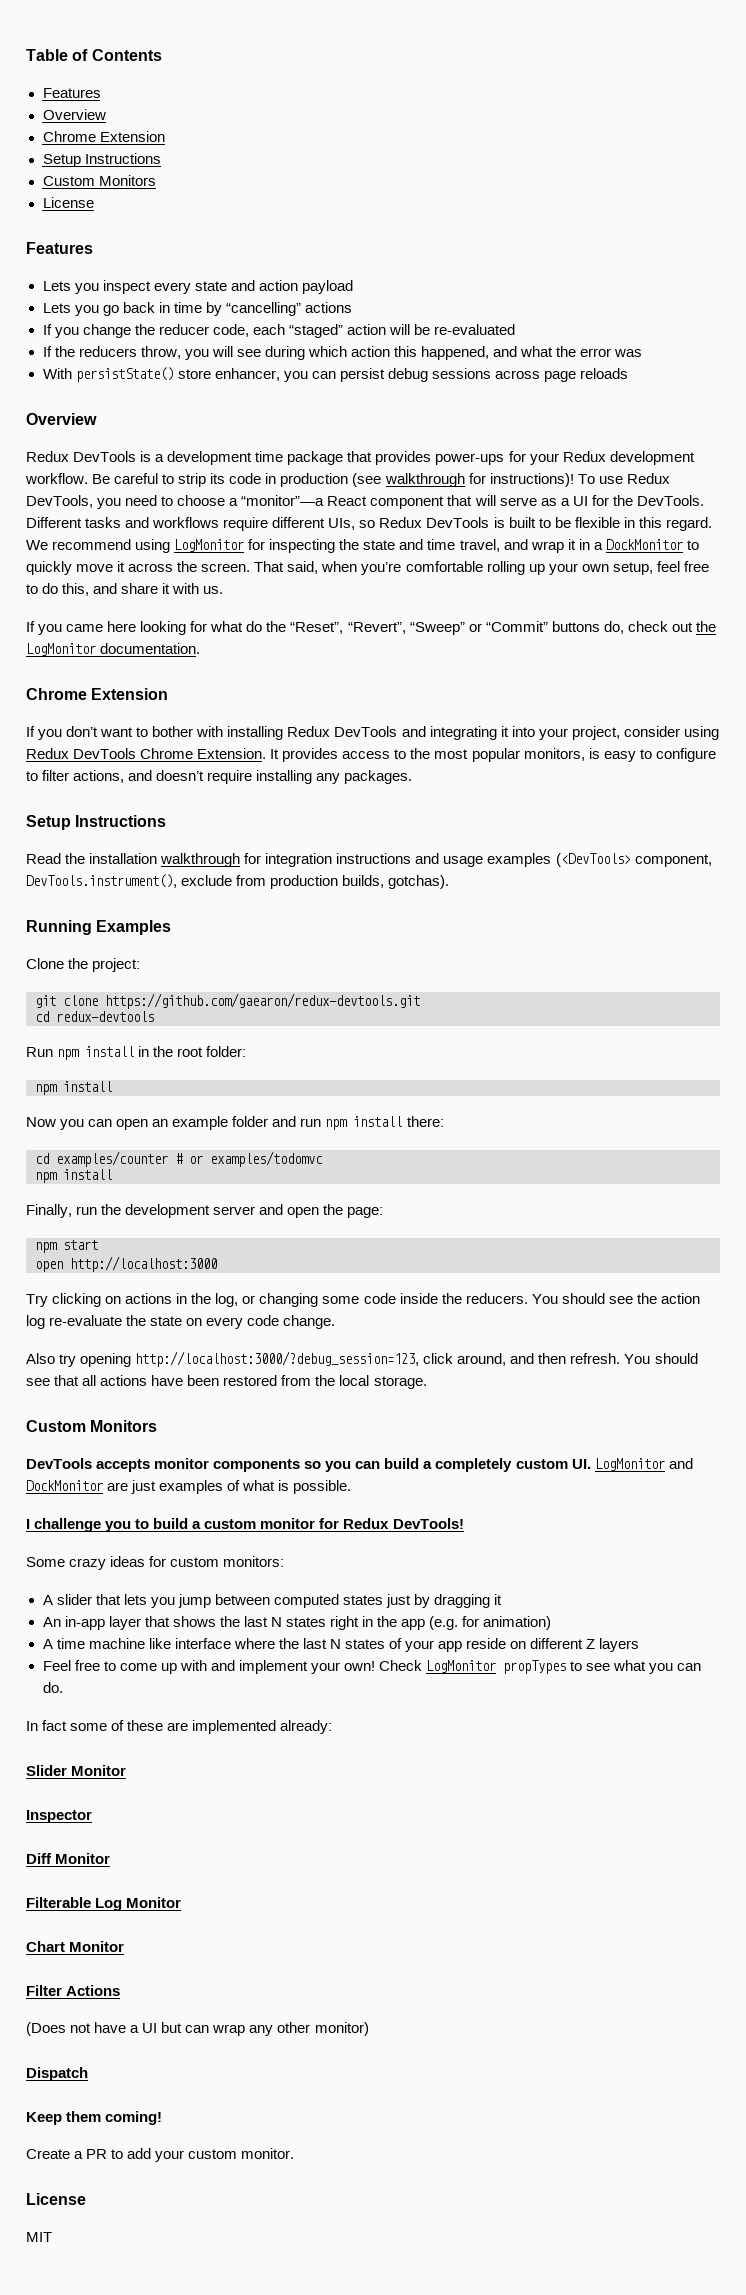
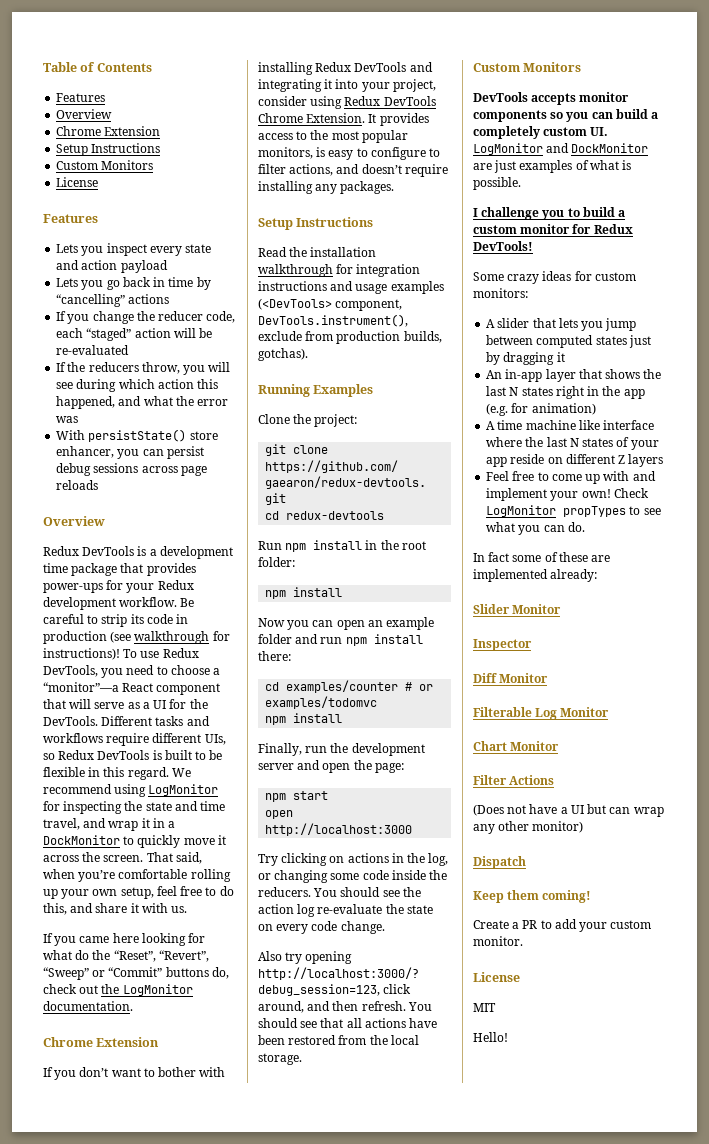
+ Hello!

